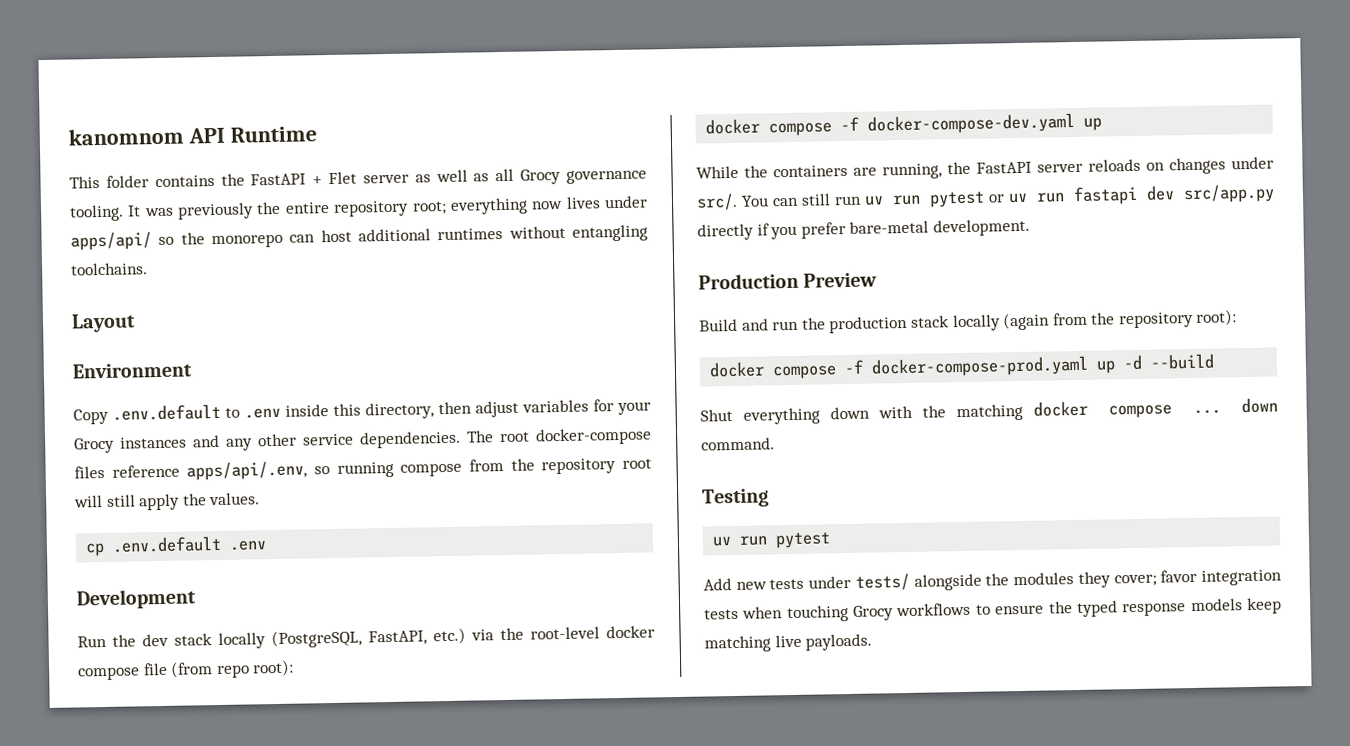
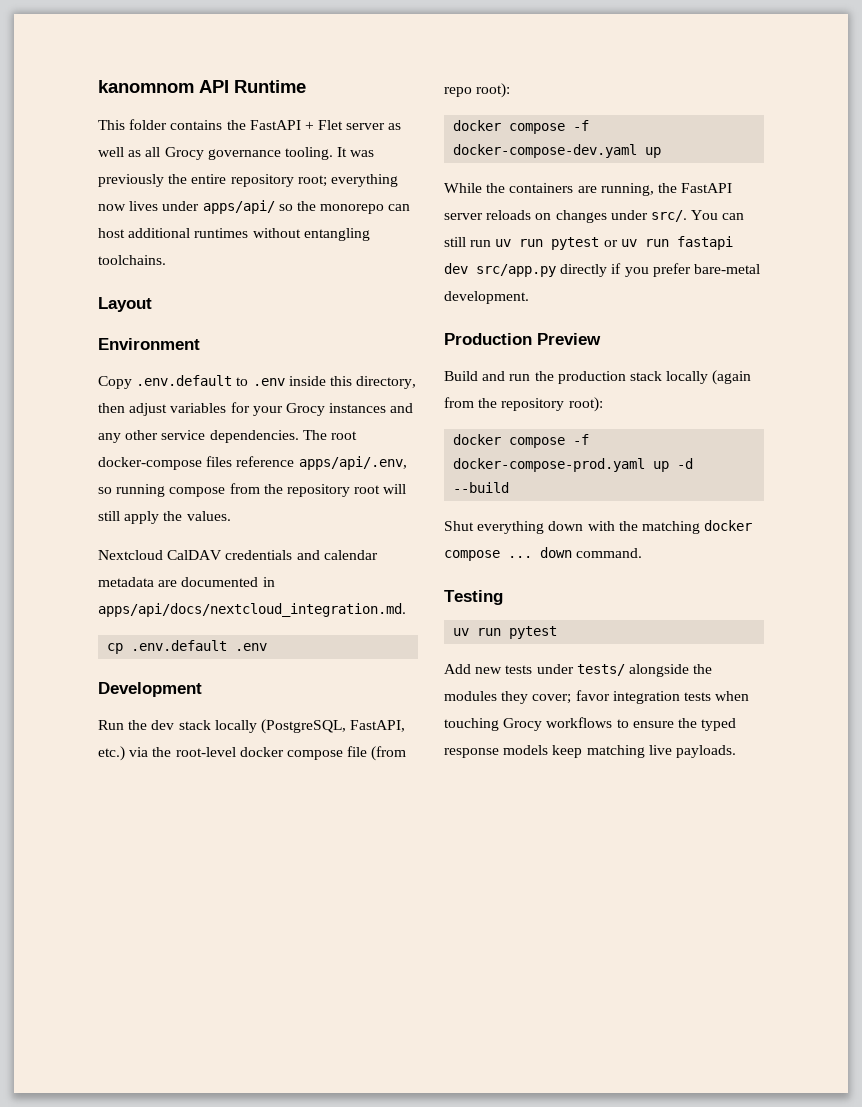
+ Nextcloud CalDAV credentials and calendar metadata are documented in apps/api/docs/nextcloud_integration.md.

